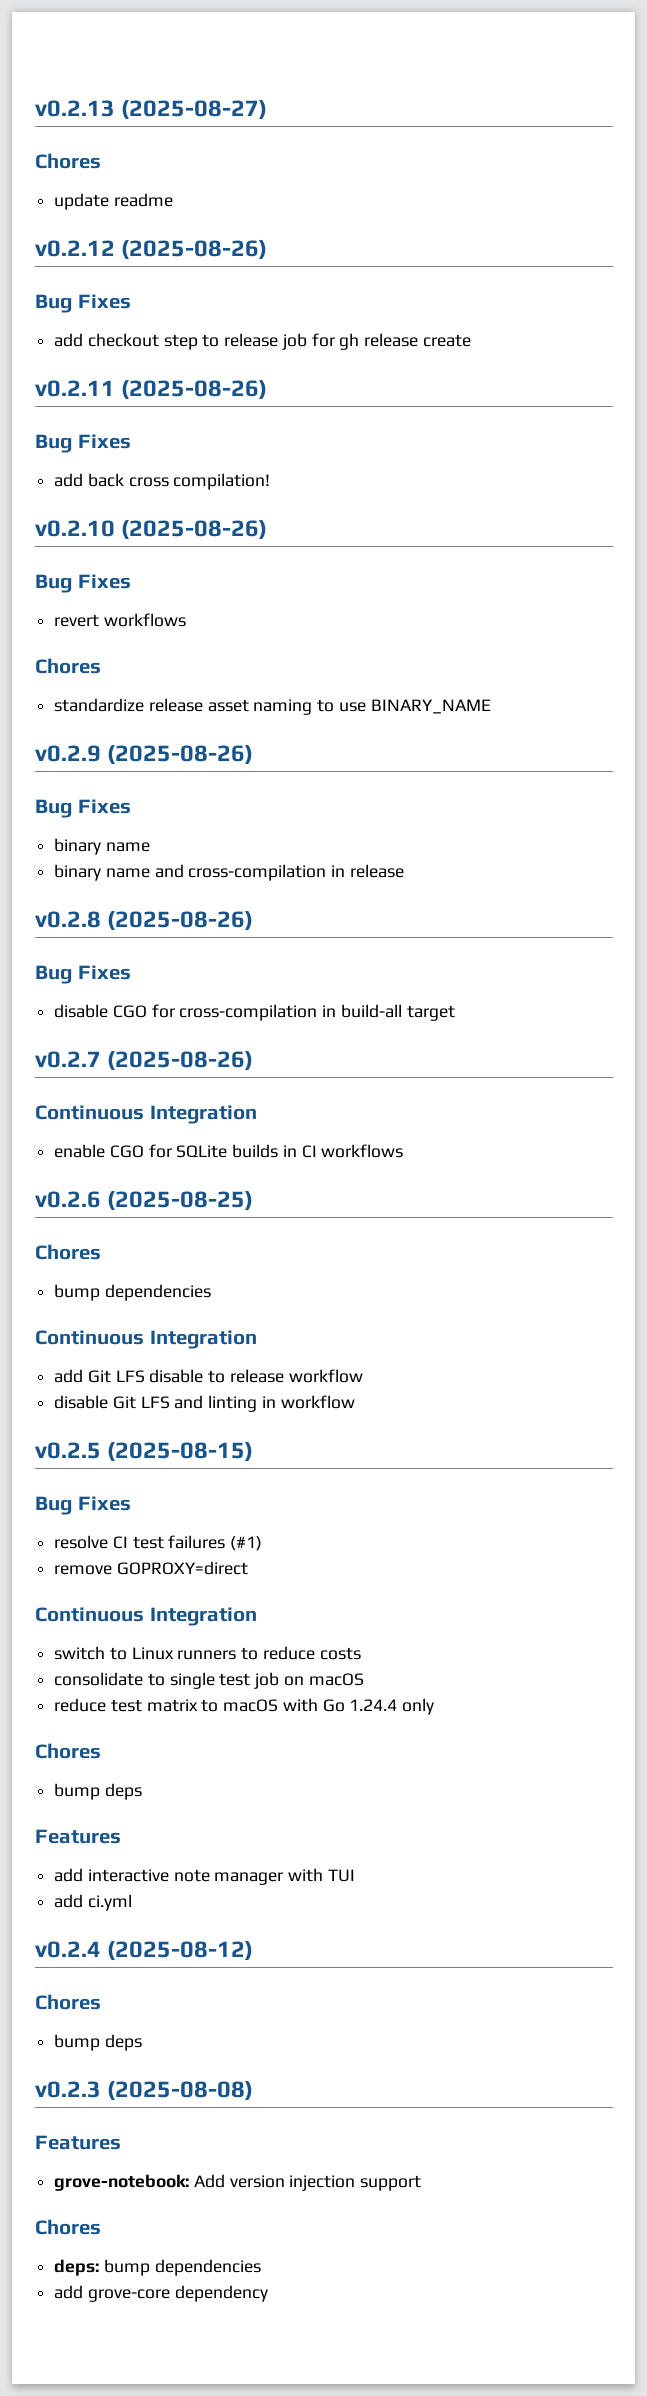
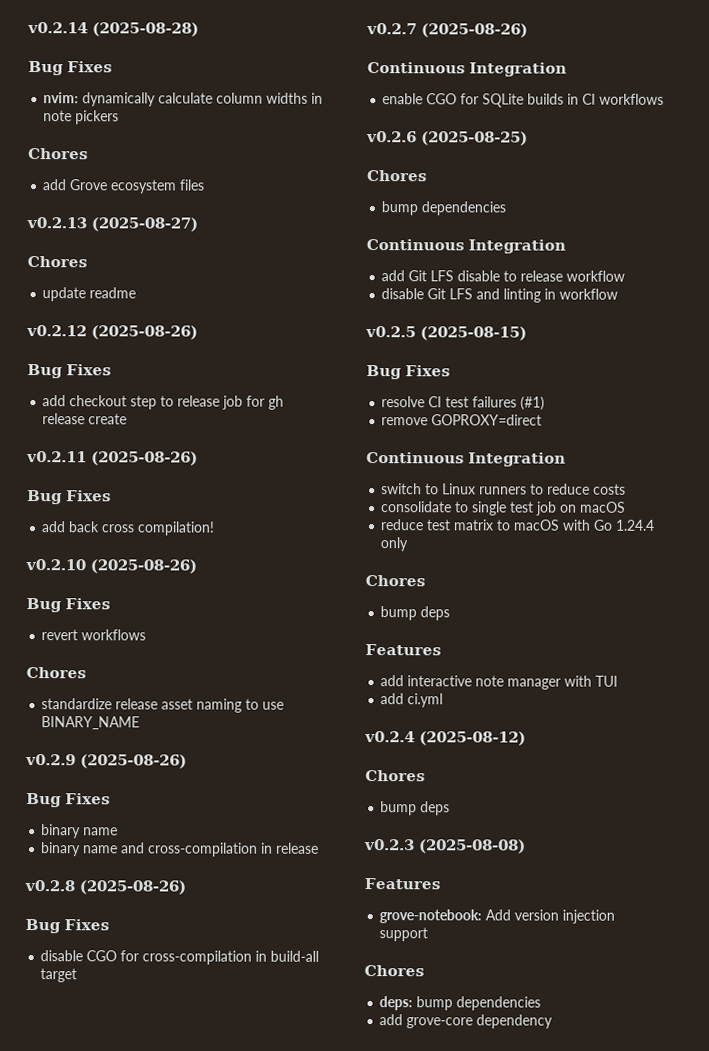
+ v0.2.14 (2025-08-28)
+ Bug Fixes
+ nvim: dynamically calculate column widths in note pickers
+ Chores
+ add Grove ecosystem files

